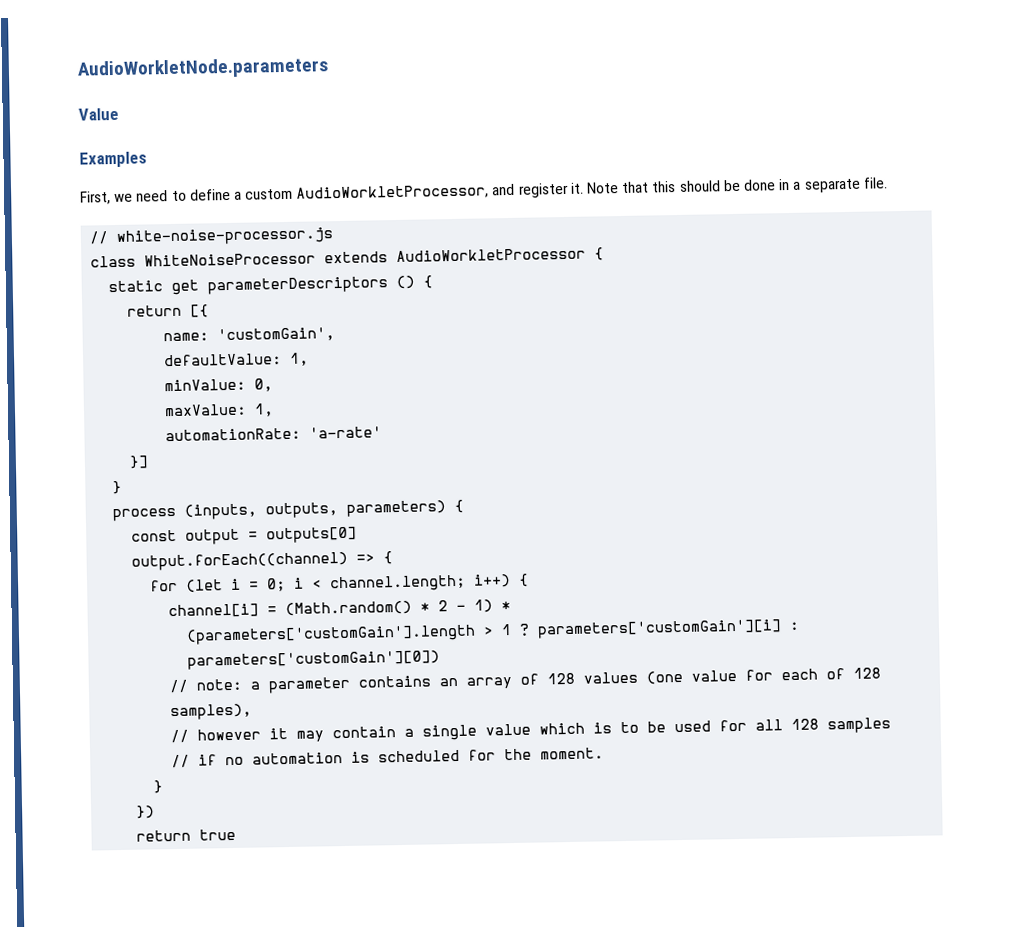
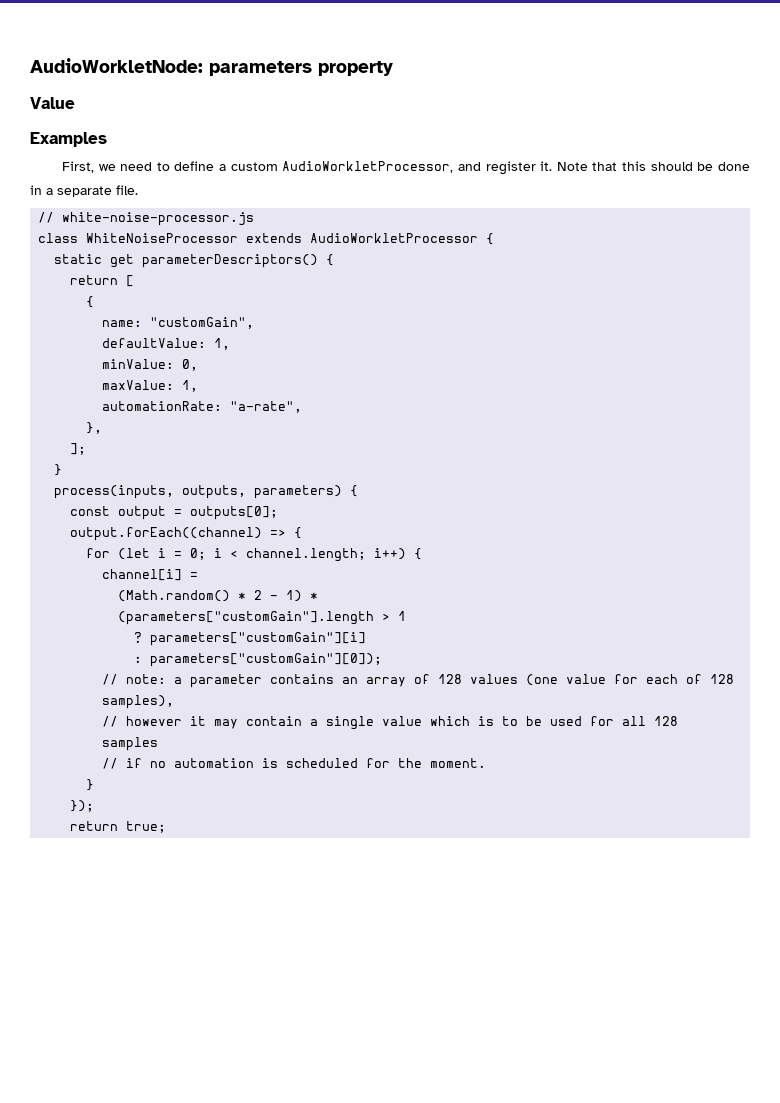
- AudioWorkletNode.parameters
+ AudioWorkletNode: parameters property
- static get parameterDescriptors () {
+ static get parameterDescriptors() {
- return [{
+ return [
+ {
- name: 'customGain',
+ name: "customGain",
- automationRate: 'a-rate'
- }]
+ automationRate: "a-rate",
+ },
+ ];
  }
- process (inputs, outputs, parameters) {
+ process(inputs, outputs, parameters) {
- const output = outputs[0]
+ const output = outputs[0];
- channel[i] = (Math.random() * 2 - 1) *
+ channel[i] =
+ (Math.random() * 2 - 1) *
- (parameters['customGain'].length > 1 ? parameters['customGain'][i] : parameters['customGain'][0])
+ (parameters["customGain"].length > 1
+ ? parameters["customGain"][i]
+ : parameters["customGain"][0]);
- })
- return true
+ });
+ return true;

